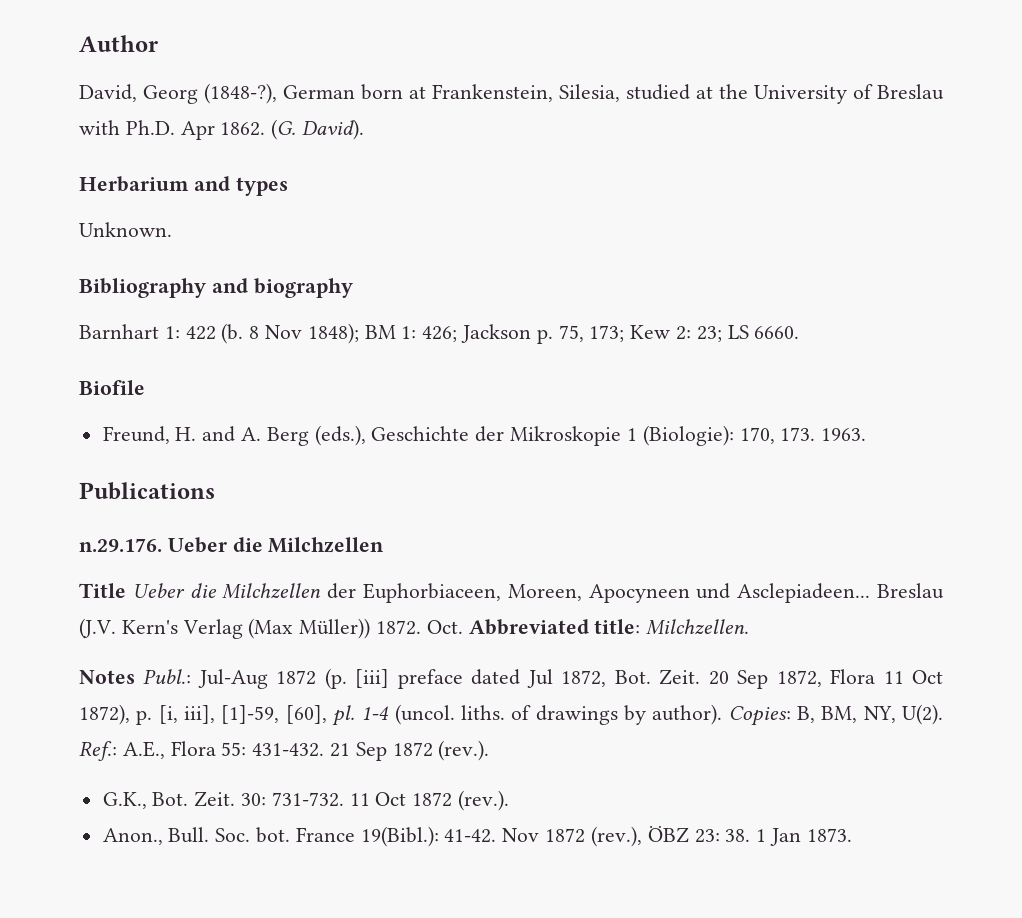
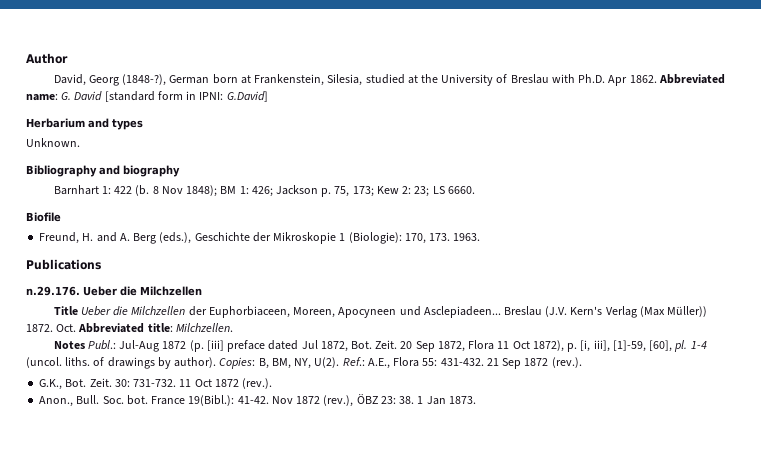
- (G. David).
+ Abbreviated name: G. David [standard form in IPNI: G.David]

